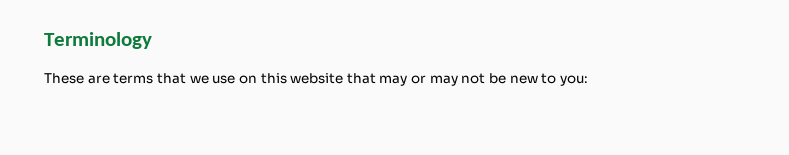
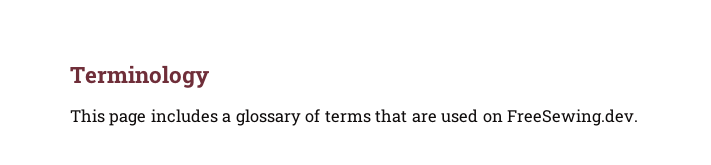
- These are terms that we use on this website that may or may not be new to you:
+ This page includes a glossary of terms that are used on FreeSewing.dev.

